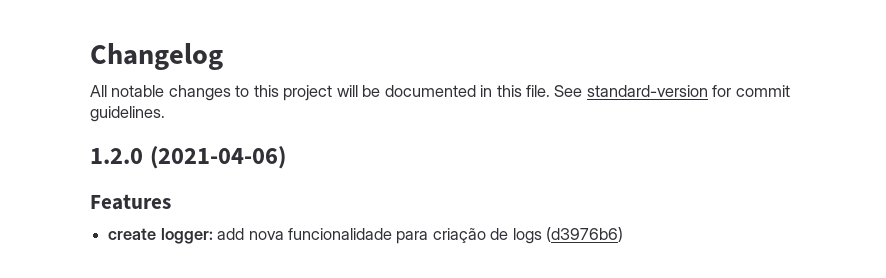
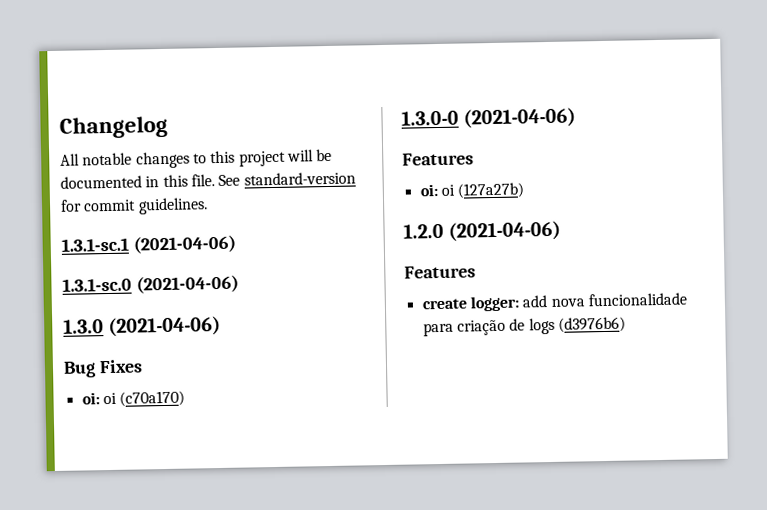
+ 1.3.1-sc.1 (2021-04-06)
+ 1.3.1-sc.0 (2021-04-06)
+ 1.3.0 (2021-04-06)
+ Bug Fixes
+ oi: oi (c70a170)
+ 1.3.0-0 (2021-04-06)
+ Features
+ oi: oi (127a27b)

